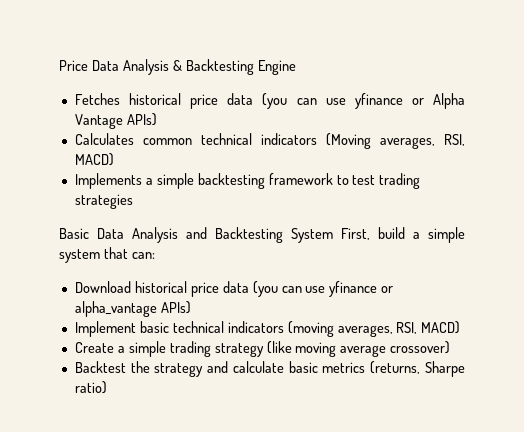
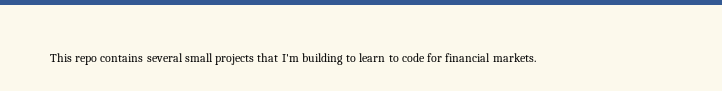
- Price Data Analysis & Backtesting Engine
- Fetches historical price data (you can use yfinance or Alpha Vantage APIs)
- Calculates common technical indicators (Moving averages, RSI, MACD)
- Implements a simple backtesting framework to test trading strategies
- Basic Data Analysis and Backtesting System First, build a simple system that can:
- Download historical price data (you can use yfinance or alpha_vantage APIs)
- Implement basic technical indicators (moving averages, RSI, MACD)
- Create a simple trading strategy (like moving average crossover)
- Backtest the strategy and calculate basic metrics (returns, Sharpe ratio)
+ This repo contains several small projects that I'm building to learn to code for financial markets.

